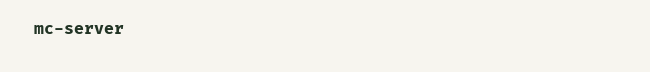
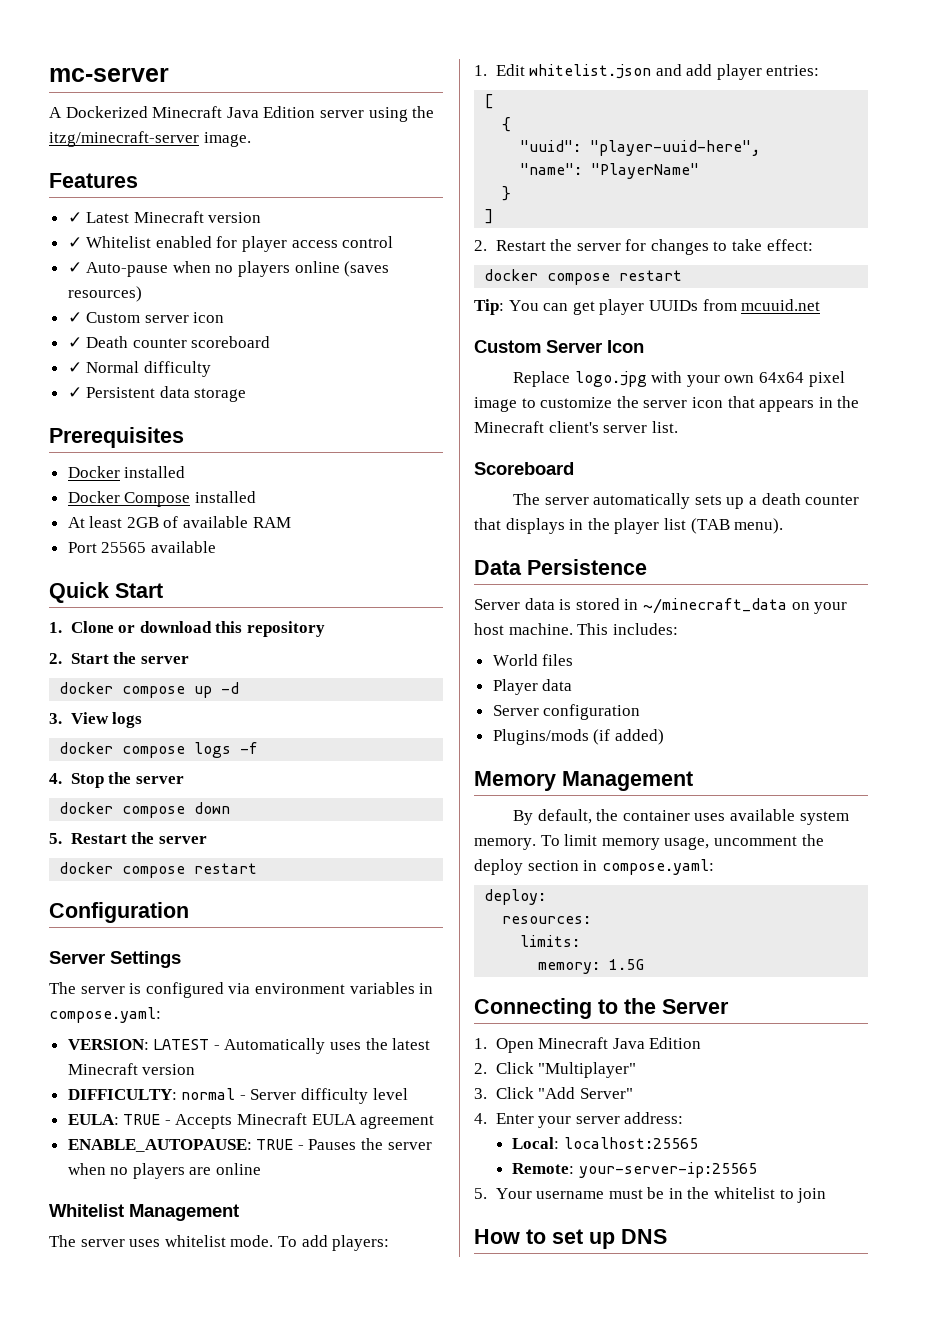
+ A Dockerized Minecraft Java Edition server using the itzg/minecraft-server image.
+ Features
+ ✓ Latest Minecraft version
+ ✓ Whitelist enabled for player access control
+ ✓ Auto-pause when no players online (saves resources)
+ ✓ Custom server icon
+ ✓ Death counter scoreboard
+ ✓ Normal difficulty
+ ✓ Persistent data storage
+ Prerequisites
+ Docker installed
+ Docker Compose installed
+ At least 2GB of available RAM
+ Port 25565 available
+ Quick Start
+ 1. Clone or download this repository
+ 2. Start the server
+ docker compose up -d
+ 3. View logs
+ docker compose logs -f
+ 4. Stop the server
+ docker compose down
+ 5. Restart the server
+ docker compose restart
+ Configuration
+ Server Settings
+ The server is configured via environment variables in compose.yaml:
+ VERSION: LATEST - Automatically uses the latest Minecraft version
+ DIFFICULTY: normal - Server difficulty level
+ EULA: TRUE - Accepts Minecraft EULA agreement
+ ENABLE_AUTOPAUSE: TRUE - Pauses the server when no players are online
+ Whitelist Management
+ The server uses whitelist mode. To add players:
+ 1. Edit whitelist.json and add player entries:
+ [
+ {
+ "uuid": "player-uuid-here",
+ "name": "PlayerName"
+ }
+ ]
+ 2. Restart the server for changes to take effect:
+ docker compose restart
+ Tip: You can get player UUIDs from mcuuid.net
+ Custom Server Icon
+ Replace logo.jpg with your own 64x64 pixel image to customize the server icon that appears in the Minecraft client's server list.
+ Scoreboard
+ The server automatically sets up a death counter that displays in the player list (TAB menu).
+ Data Persistence
+ Server data is stored in ~/minecraft_data on your host machine. This includes:
+ World files
+ Player data
+ Server configuration
+ Plugins/mods (if added)
+ Memory Management
+ By default, the container uses available system memory. To limit memory usage, uncomment the deploy section in compose.yaml:
+ deploy:
+ resources:
+ limits:
+ memory: 1.5G
+ Connecting to the Server
+ 1. Open Minecraft Java Edition
+ 2. Click "Multiplayer"
+ 3. Click "Add Server"
+ 4. Enter your server address:
+ Local: localhost:25565
+ Remote: your-server-ip:25565
+ 5. Your username must be in the whitelist to join
+ How to set up DNS

